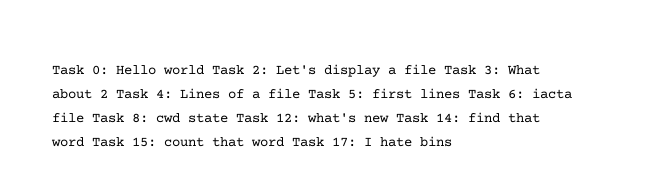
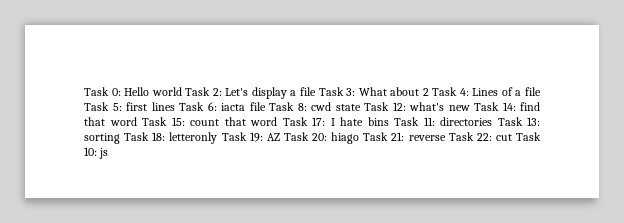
- Task 0: Hello world Task 2: Let's display a file Task 3: What about 2 Task 4: Lines of a file Task 5: first lines Task 6: iacta file Task 8: cwd state Task 12: what's new Task 14: find that word Task 15: count that word Task 17: I hate bins
+ Task 0: Hello world Task 2: Let's display a file Task 3: What about 2 Task 4: Lines of a file Task 5: first lines Task 6: iacta file Task 8: cwd state Task 12: what's new Task 14: find that word Task 15: count that word Task 17: I hate bins Task 11: directories Task 13: sorting Task 18: letteronly Task 19: AZ Task 20: hiago Task 21: reverse Task 22: cut Task 10: js

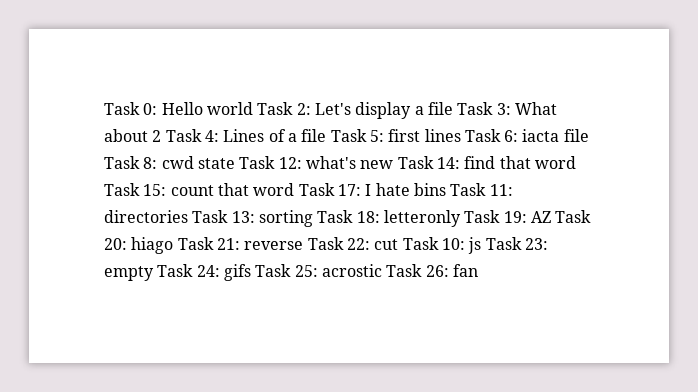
- js
+ js Task 23: empty Task 24: gifs Task 25: acrostic Task 26: fan

